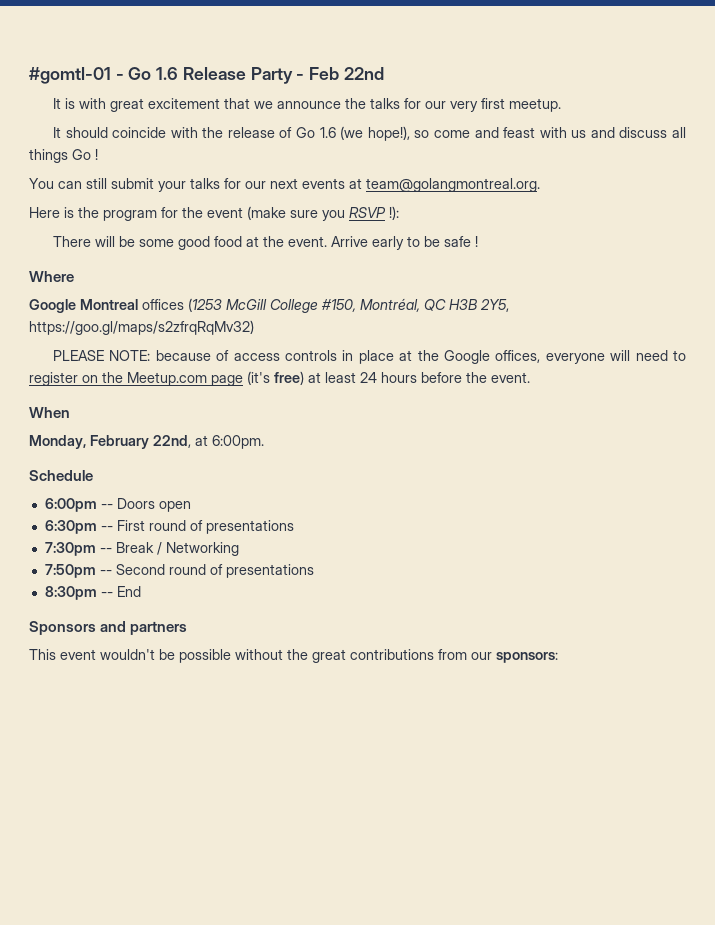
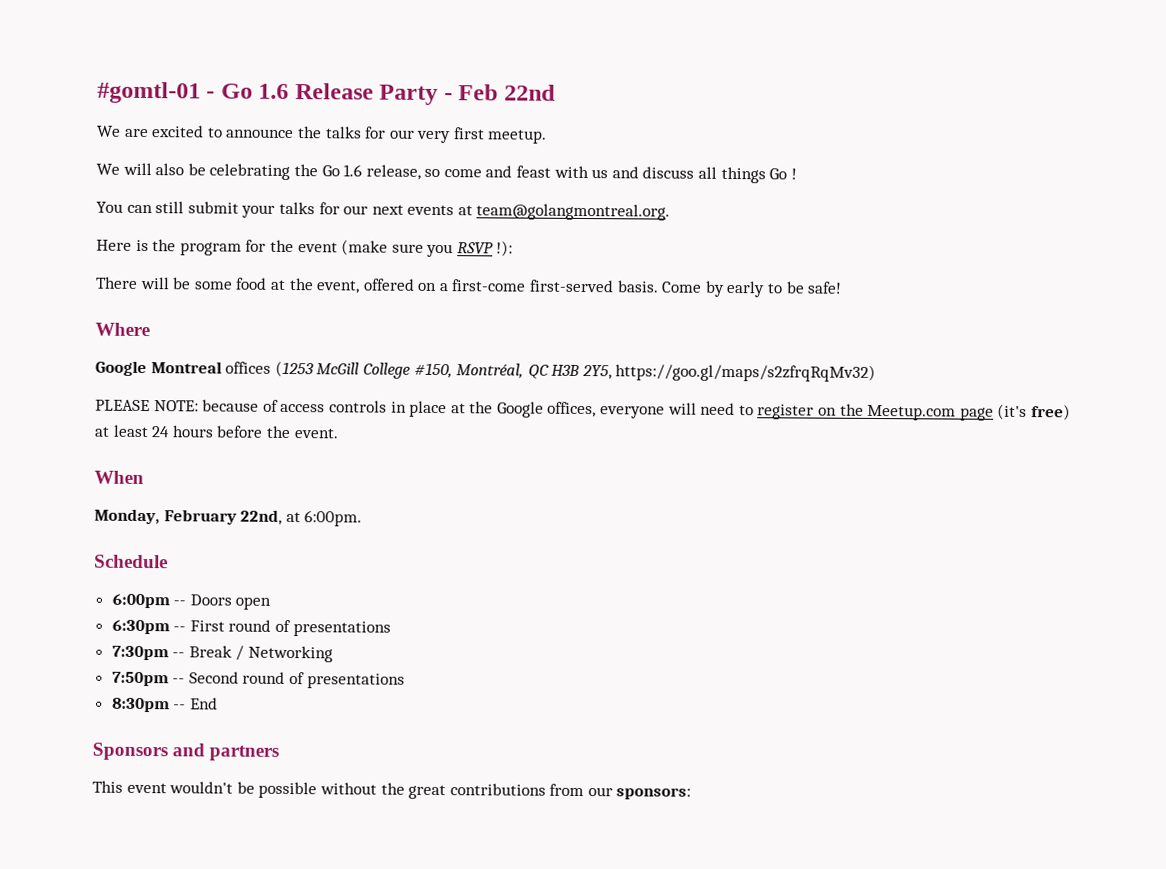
- It is with great excitement that we announce the talks for our very first meetup.
+ We are excited to announce the talks for our very first meetup.
- It should coincide with the release of Go 1.6 (we hope!), so come and feast with us and discuss all things Go !
+ We will also be celebrating the Go 1.6 release, so come and feast with us and discuss all things Go !
- There will be some good food at the event. Arrive early to be safe !
+ There will be some food at the event, offered on a first-come first-served basis. Come by early to be safe!

